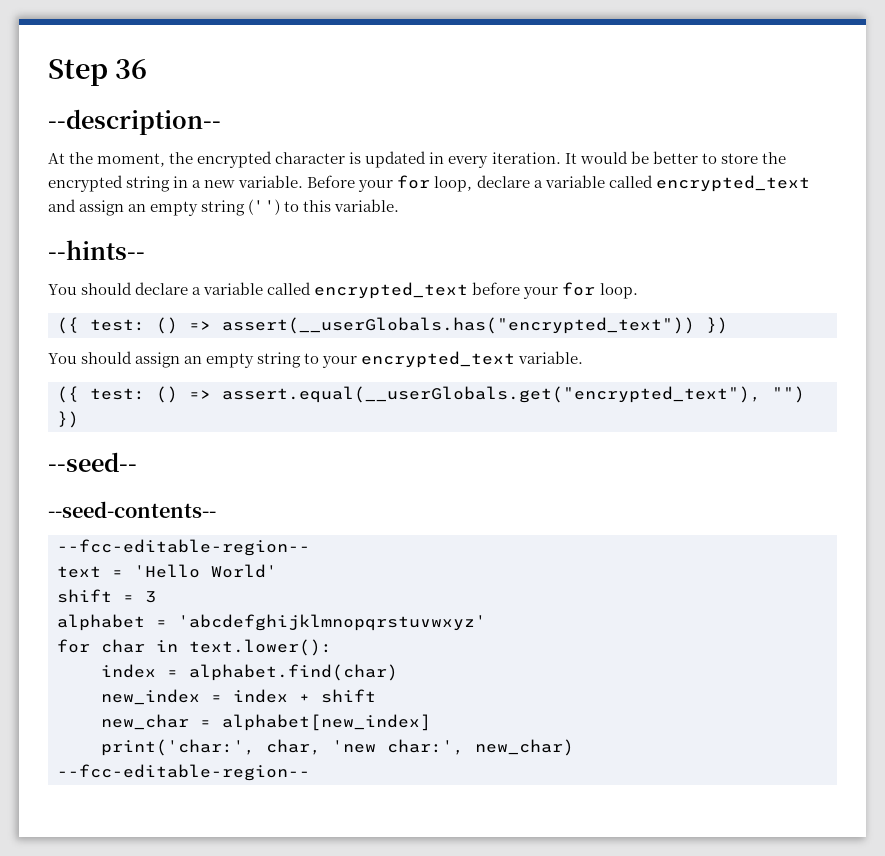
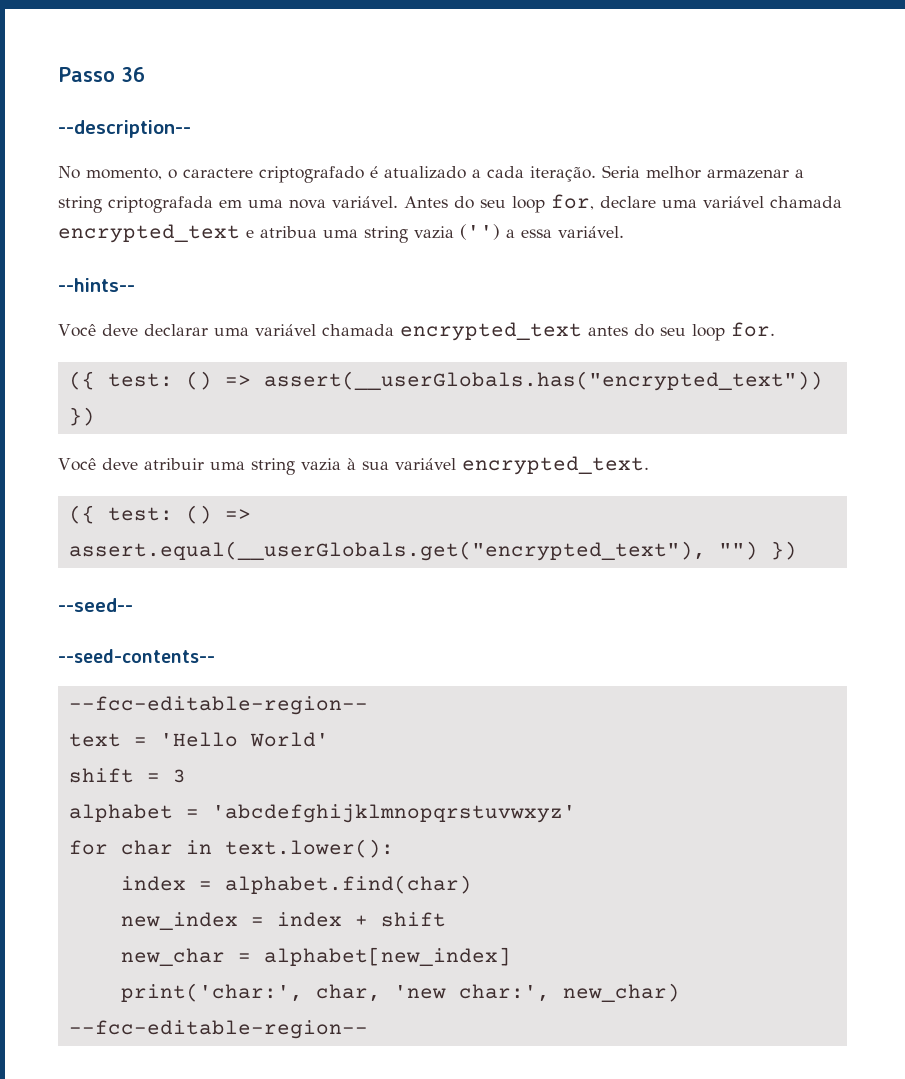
- Step 36
+ Passo 36
- At the moment, the encrypted character is updated in every iteration. It would be better to store the encrypted string in a new variable. Before your for loop, declare a variable called encrypted_text and assign an empty string ('') to this variable.
+ No momento, o caractere criptografado é atualizado a cada iteração. Seria melhor armazenar a string criptografada em uma nova variável. Antes do seu loop for, declare uma variável chamada encrypted_text e atribua uma string vazia ('') a essa variável.
  --hints--
- You should declare a variable called encrypted_text before your for loop.
+ Você deve declarar uma variável chamada encrypted_text antes do seu loop for.
- You should assign an empty string to your encrypted_text variable.
+ Você deve atribuir uma string vazia à sua variável encrypted_text.

